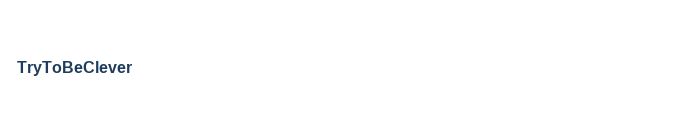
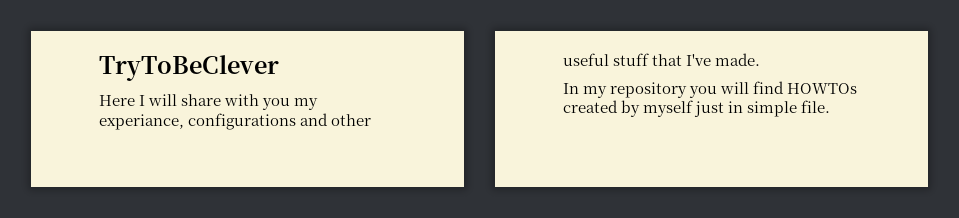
+ Here I will share with you my experiance, configurations and other useful stuff that I've made.
+ In my repository you will find HOWTOs created by myself just in simple file.

